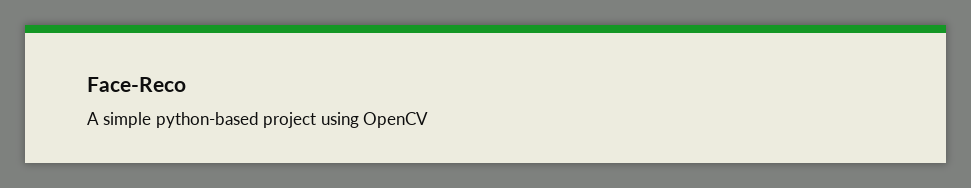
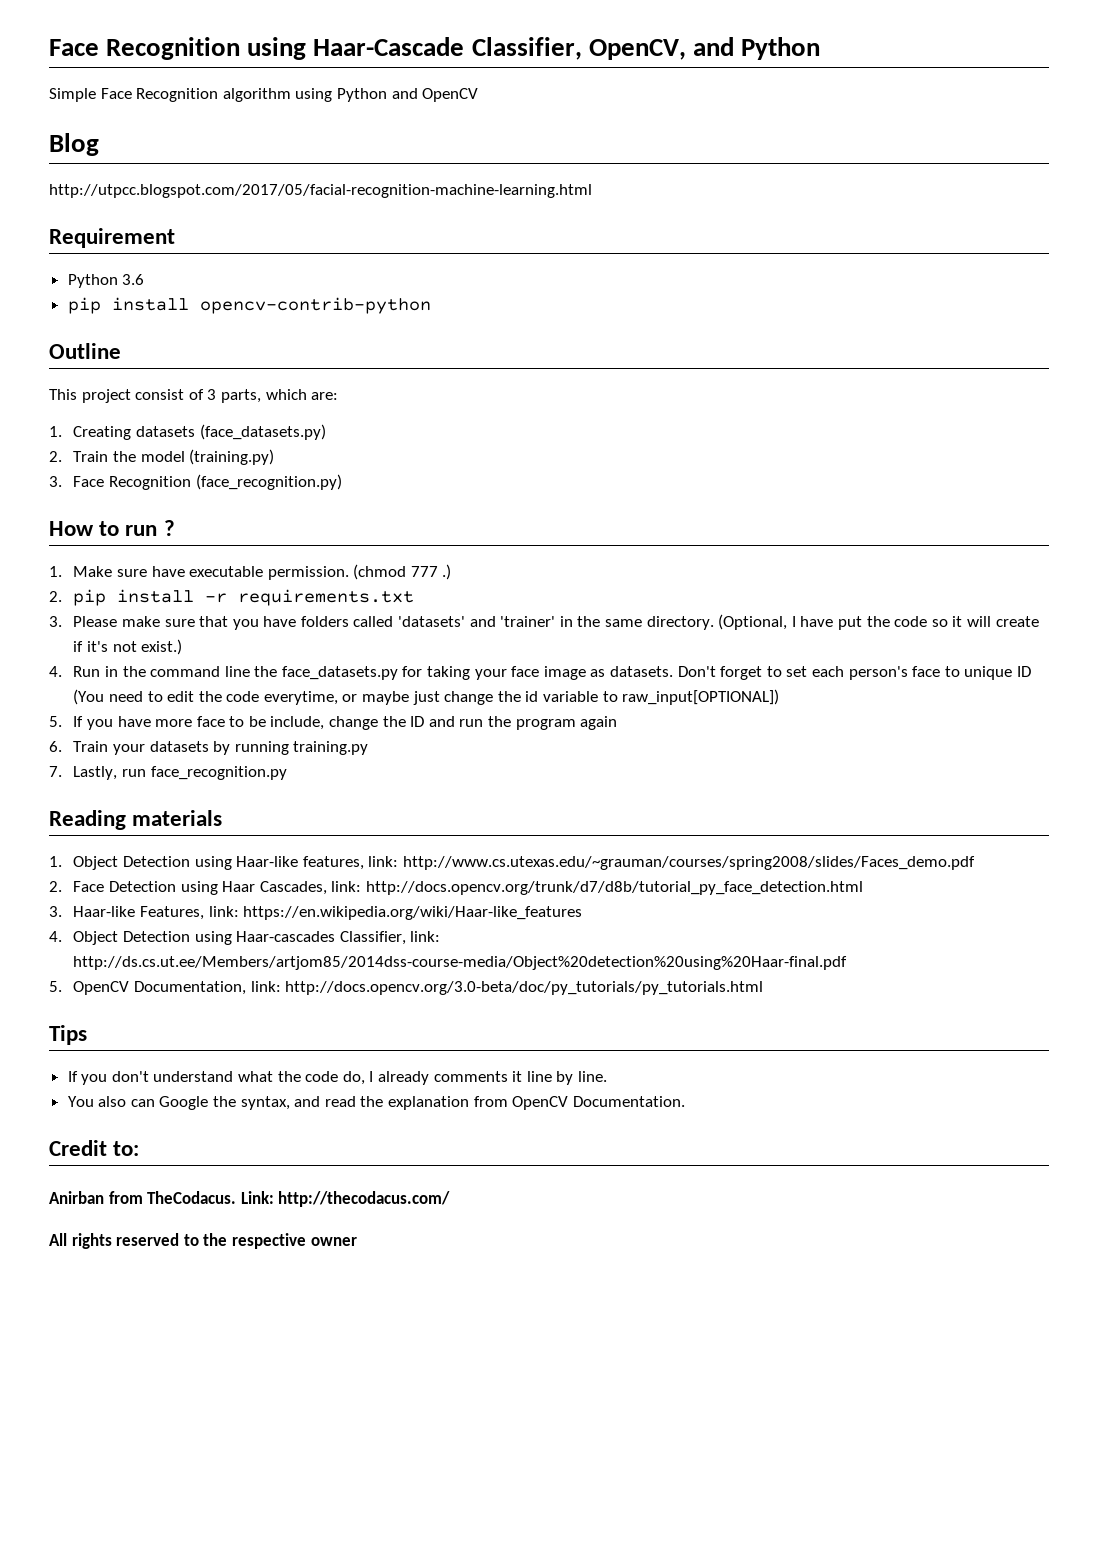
- Face-Reco
- A simple python-based project using OpenCV
+ Face Recognition using Haar-Cascade Classifier, OpenCV, and Python
+ Simple Face Recognition algorithm using Python and OpenCV
+ Blog
+ http://utpcc.blogspot.com/2017/05/facial-recognition-machine-learning.html
+ Requirement
+ Python 3.6
+ pip install opencv-contrib-python
+ Outline
+ This project consist of 3 parts, which are:
+ 1. Creating datasets (face_datasets.py)
+ 2. Train the model (training.py)
+ 3. Face Recognition (face_recognition.py)
+ How to run ?
+ 1. Make sure have executable permission. (chmod 777 .)
+ 2. pip install -r requirements.txt
+ 3. Please make sure that you have folders called 'datasets' and 'trainer' in the same directory. (Optional, I have put the code so it will create if it's not exist.)
+ 4. Run in the command line the face_datasets.py for taking your face image as datasets. Don't forget to set each person's face to unique ID (You need to edit the code everytime, or maybe just change the id variable to raw_input[OPTIONAL])
+ 5. If you have more face to be include, change the ID and run the program again
+ 6. Train your datasets by running training.py
+ 7. Lastly, run face_recognition.py
+ Reading materials
+ 1. Object Detection using Haar-like features, link: http://www.cs.utexas.edu/~grauman/courses/spring2008/slides/Faces_demo.pdf
+ 2. Face Detection using Haar Cascades, link: http://docs.opencv.org/trunk/d7/d8b/tutorial_py_face_detection.html
+ 3. Haar-like Features, link: https://en.wikipedia.org/wiki/Haar-like_features
+ 4. Object Detection using Haar-cascades Classifier, link: http://ds.cs.ut.ee/Members/artjom85/2014dss-course-media/Object%20detection%20using%20Haar-final.pdf
+ 5. OpenCV Documentation, link: http://docs.opencv.org/3.0-beta/doc/py_tutorials/py_tutorials.html
+ Tips
+ If you don't understand what the code do, I already comments it line by line.
+ You also can Google the syntax, and read the explanation from OpenCV Documentation.
+ Credit to:
+ Anirban from TheCodacus. Link: http://thecodacus.com/
+ All rights reserved to the respective owner

